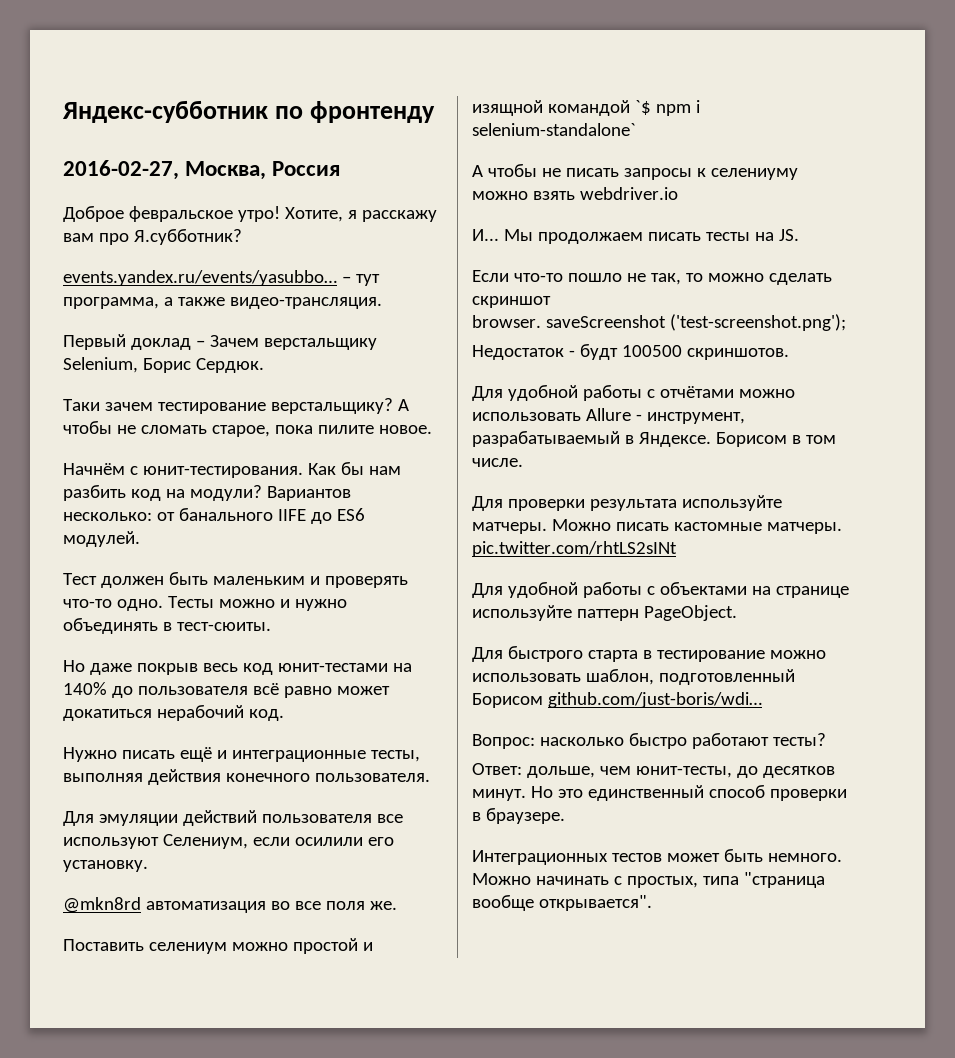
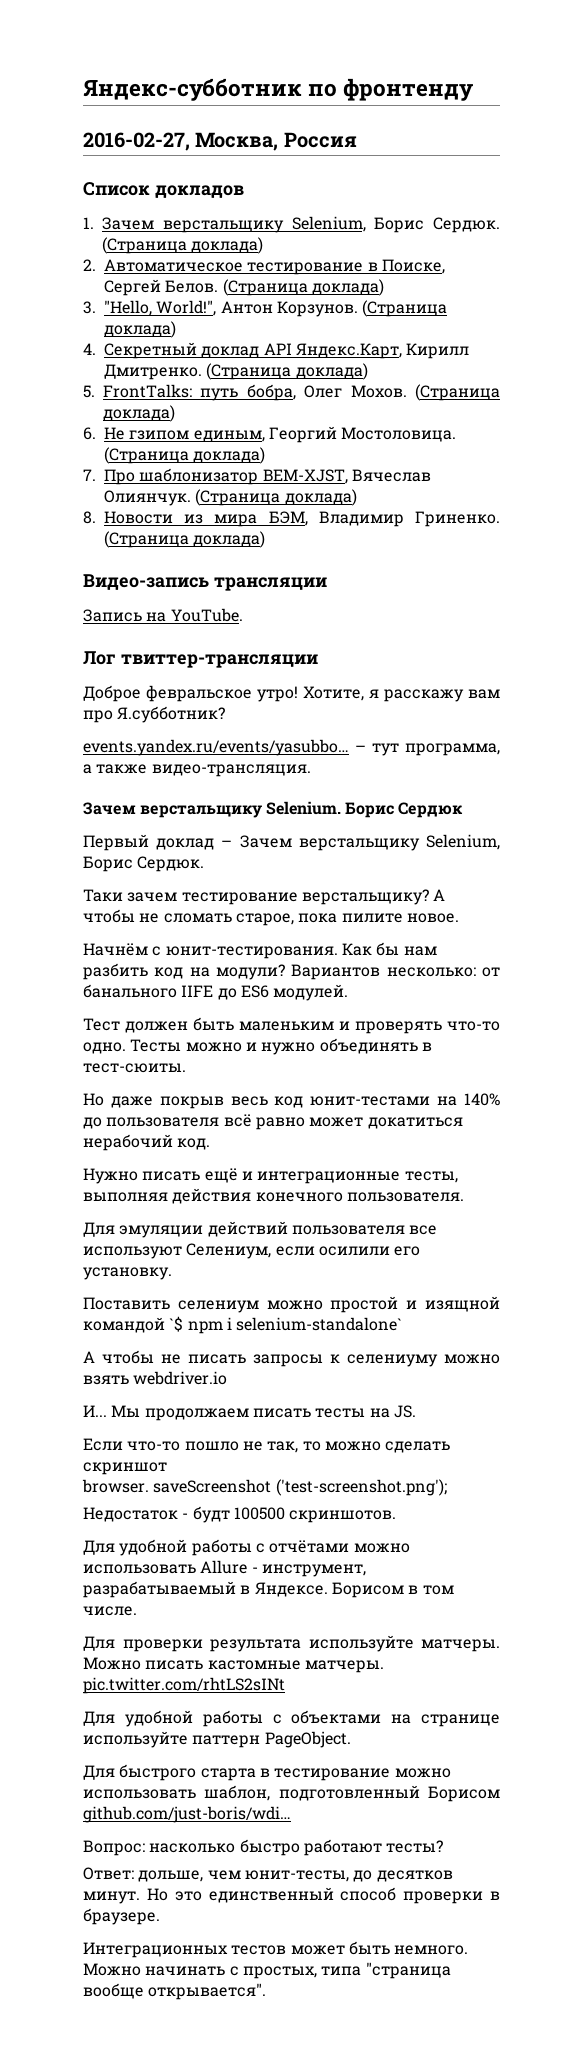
+ Список докладов
+ 1. Зачем верстальщику Selenium, Борис Сердюк. (Страница доклада)
+ 2. Автоматическое тестирование в Поиске, Сергей Белов. (Страница доклада)
+ 3. "Hello, World!", Антон Корзунов. (Страница доклада)
+ 4. Секретный доклад API Яндекс.Карт, Кирилл Дмитренко. (Страница доклада)
+ 5. FrontTalks: путь бобра, Олег Мохов. (Страница доклада)
+ 6. Не гзипом единым, Георгий Мостоловица. (Страница доклада)
+ 7. Про шаблонизатор BEM-XJST, Вячеслав Олиянчук. (Страница доклада)
+ 8. Новости из мира БЭМ, Владимир Гриненко. (Страница доклада)
+ Видео-запись трансляции
+ Запись на YouTube.
+ Лог твиттер-трансляции
+ Зачем верстальщику Selenium. Борис Сердюк
- @mkn8rd автоматизация во все поля же.

